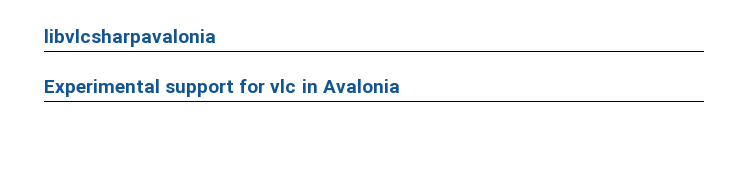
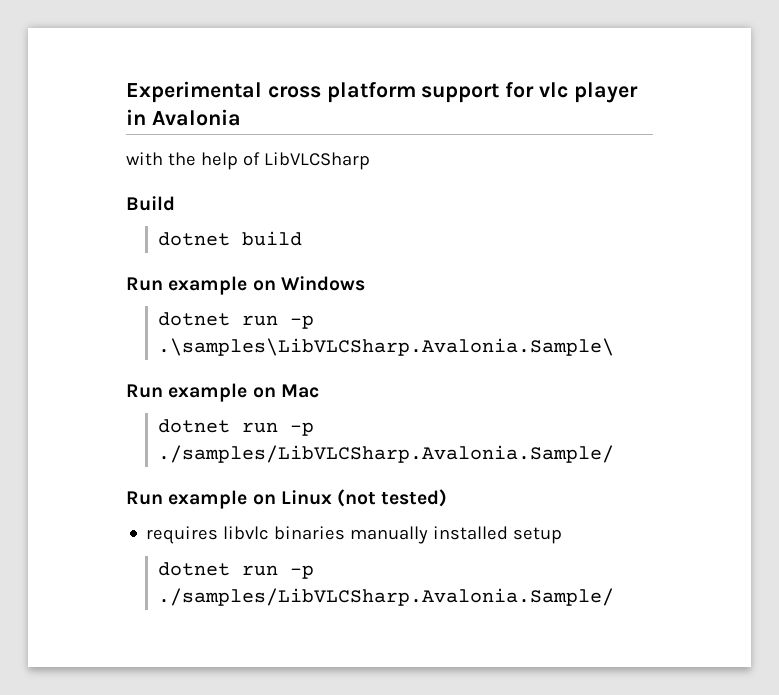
- libvlcsharpavalonia
- Experimental support for vlc in Avalonia
+ Experimental cross platform support for vlc player in Avalonia
+ with the help of LibVLCSharp
+ Build
+ dotnet build
+ Run example on Windows
+ dotnet run -p .\samples\LibVLCSharp.Avalonia.Sample\
+ Run example on Mac
+ dotnet run -p ./samples/LibVLCSharp.Avalonia.Sample/
+ Run example on Linux (not tested)
+ requires libvlc binaries manually installed setup
+ dotnet run -p ./samples/LibVLCSharp.Avalonia.Sample/

